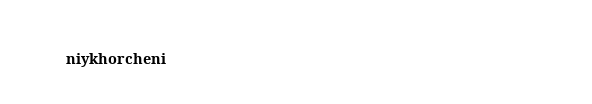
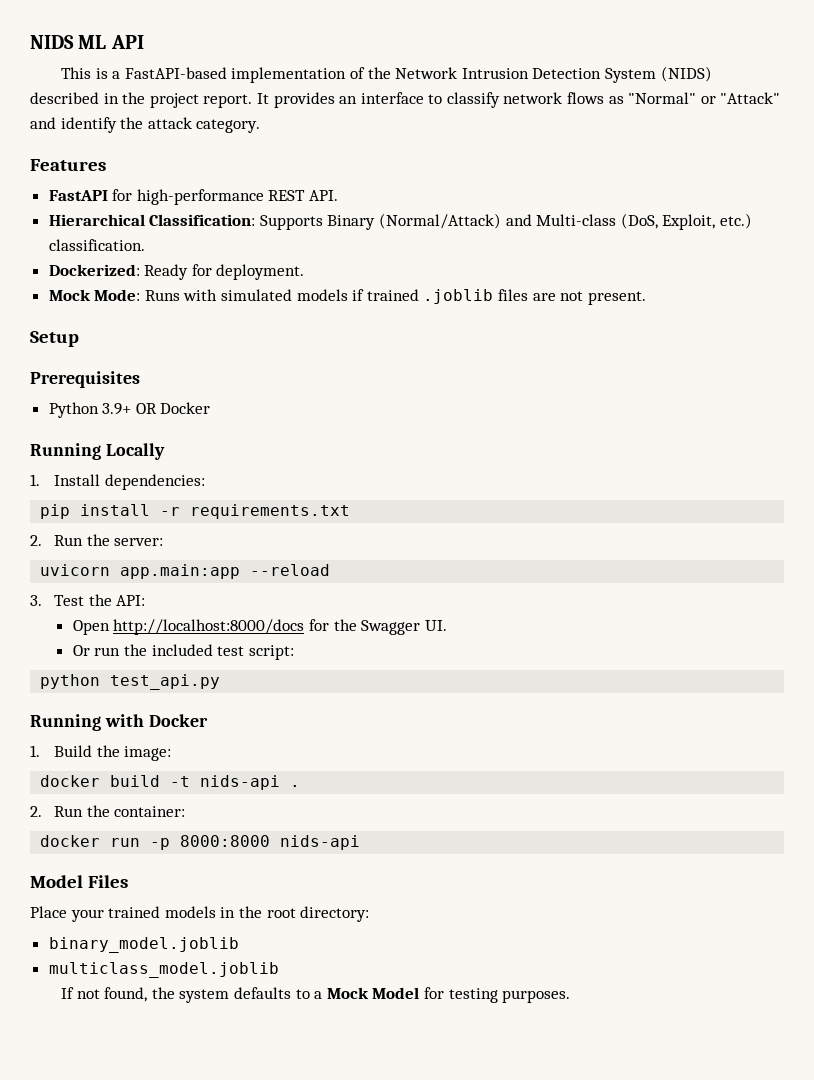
- niykhorcheni
+ NIDS ML API
+ This is a FastAPI-based implementation of the Network Intrusion Detection System (NIDS) described in the project report. It provides an interface to classify network flows as "Normal" or "Attack" and identify the attack category.
+ Features
+ FastAPI for high-performance REST API.
+ Hierarchical Classification: Supports Binary (Normal/Attack) and Multi-class (DoS, Exploit, etc.) classification.
+ Dockerized: Ready for deployment.
+ Mock Mode: Runs with simulated models if trained .joblib files are not present.
+ Setup
+ Prerequisites
+ Python 3.9+ OR Docker
+ Running Locally
+ 1. Install dependencies:
+ pip install -r requirements.txt
+ 2. Run the server:
+ uvicorn app.main:app --reload
+ 3. Test the API:
+ Open http://localhost:8000/docs for the Swagger UI.
+ Or run the included test script:
+ python test_api.py
+ Running with Docker
+ 1. Build the image:
+ docker build -t nids-api .
+ 2. Run the container:
+ docker run -p 8000:8000 nids-api
+ Model Files
+ Place your trained models in the root directory:
+ binary_model.joblib
+ multiclass_model.joblib
+ If not found, the system defaults to a Mock Model for testing purposes.

